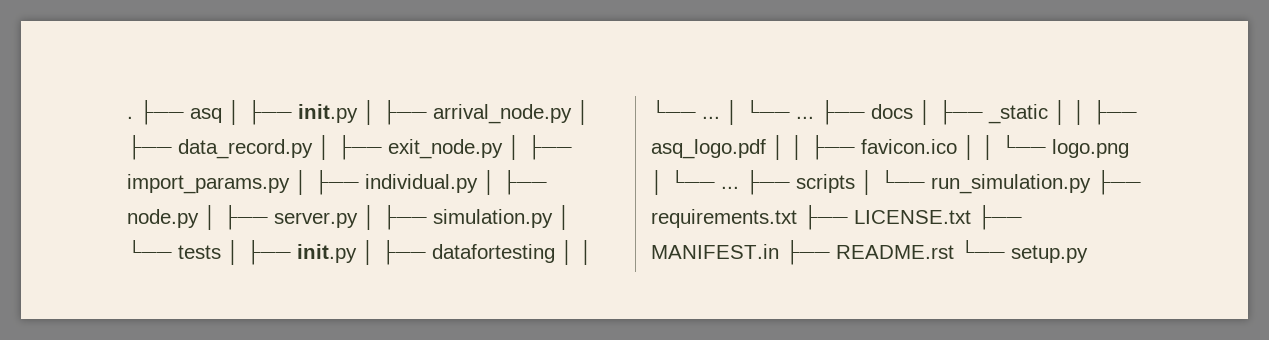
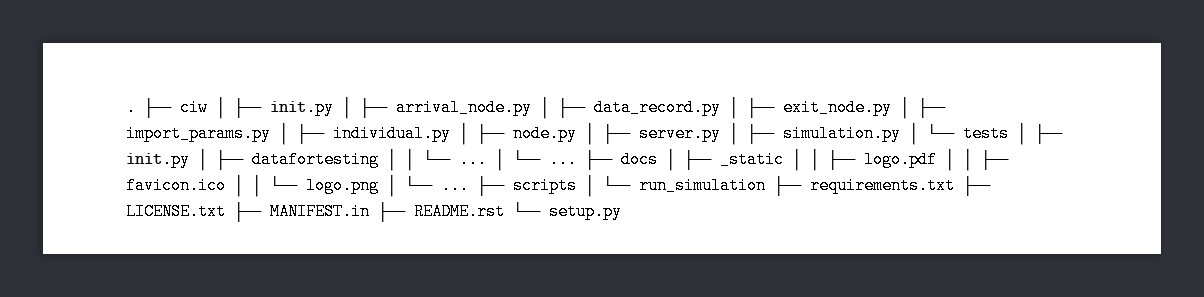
- ├── asq │ ├── init.py │ ├── arrival_node.py │ ├── data_record.py │ ├── exit_node.py │ ├── import_params.py │ ├── individual.py │ ├── node.py │ ├── server.py │ ├── simulation.py │ └── tests │ ├── init.py │ ├── datafortesting │ │ └── ...
+ ├── ciw │ ├── init.py │ ├── arrival_node.py │ ├── data_record.py │ ├── exit_node.py │ ├── import_params.py │ ├── individual.py │ ├── node.py │ ├── server.py │ ├── simulation.py │ └── tests │ ├── init.py │ ├── datafortesting │ │ └── ...
- ├── docs │ ├── _static │ │ ├── asq_logo.pdf │ │ ├── favicon.ico │ │ └── logo.png │ └── ...
+ ├── docs │ ├── _static │ │ ├── logo.pdf │ │ ├── favicon.ico │ │ └── logo.png │ └── ...
- ├── scripts │ └── run_simulation.py ├── requirements.txt ├── LICENSE.txt ├── MANIFEST.in ├── README.rst └── setup.py
+ ├── scripts │ └── run_simulation ├── requirements.txt ├── LICENSE.txt ├── MANIFEST.in ├── README.rst └── setup.py

